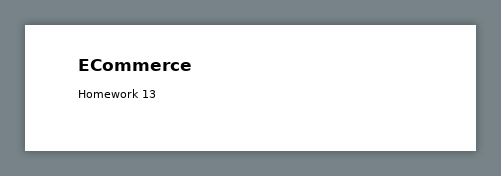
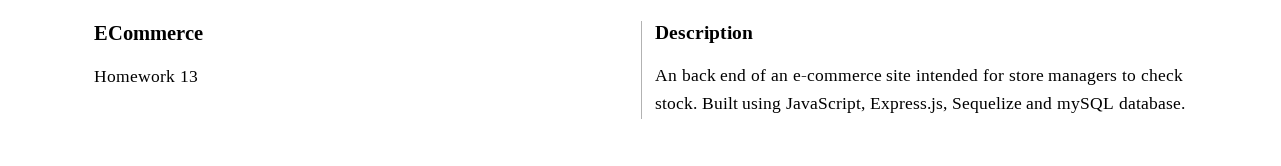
+ Description
+ An back end of an e-commerce site intended for store managers to check stock. Built using JavaScript, Express.js, Sequelize and mySQL database.

